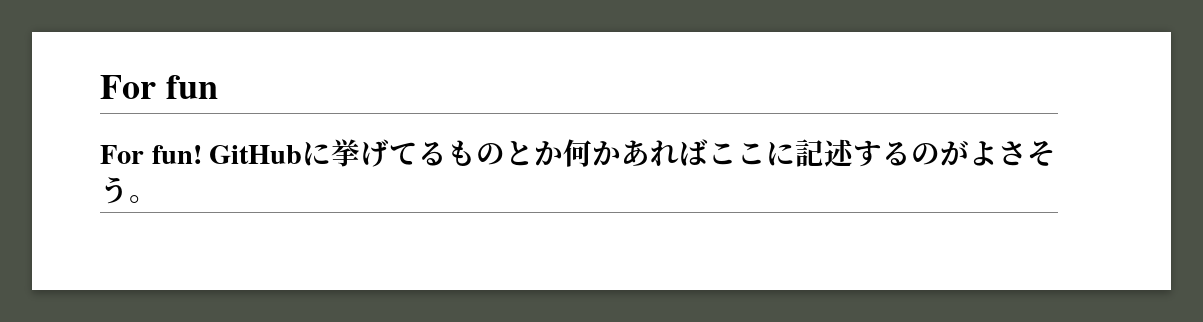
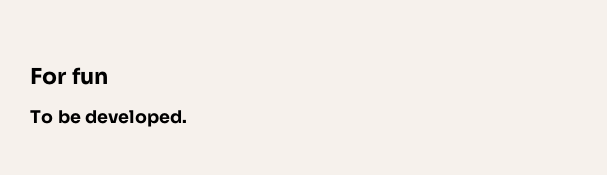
- For fun! GitHubに挙げてるものとか何かあればここに記述するのがよさそう。
+ To be developed.

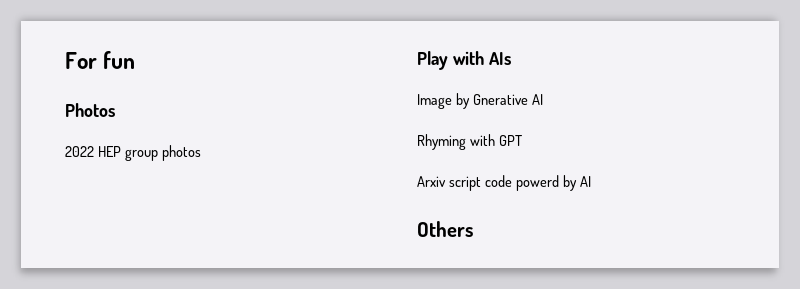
- To be developed.
+ Photos
+ 2022 HEP group photos
+ Play with AIs
+ Image by Gnerative AI
+ Rhyming with GPT
+ Arxiv script code powerd by AI
+ Others

